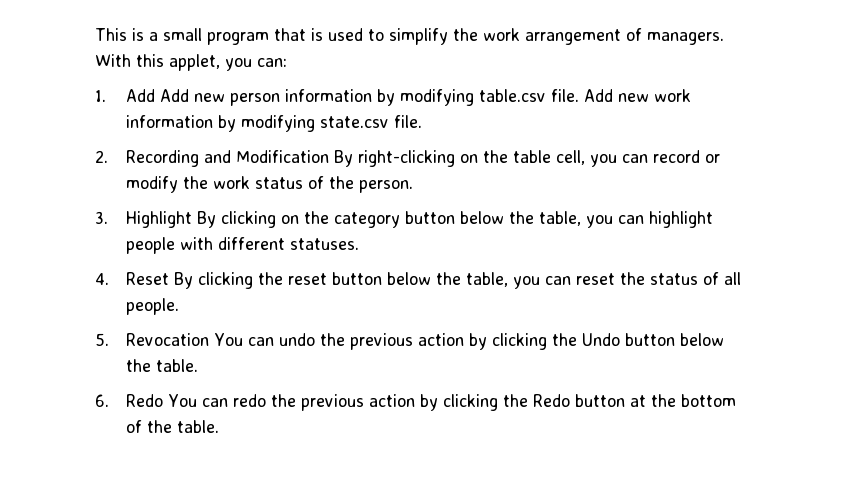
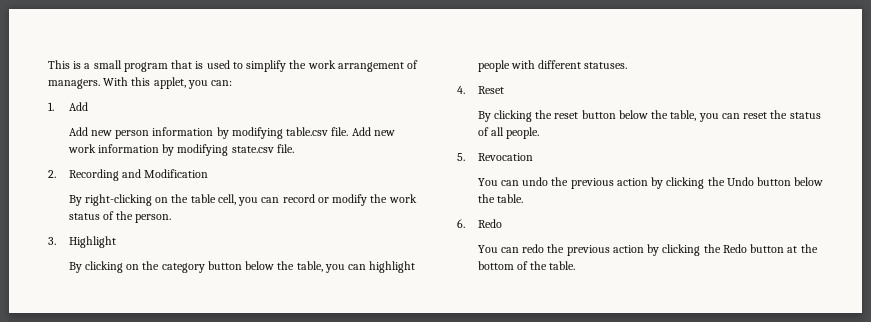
- 1. Add Add new person information by modifying table.csv file.
+ 1. Add
+ Add new person information by modifying table.csv file.
- 2. Recording and Modification By right-clicking on the table cell, you can record or modify the work status of the person.
+ 2. Recording and Modification
+ By right-clicking on the table cell, you can record or modify the work status of the person.
- 3. Highlight By clicking on the category button below the table, you can highlight people with different statuses.
+ 3. Highlight
+ By clicking on the category button below the table, you can highlight people with different statuses.
- 4. Reset By clicking the reset button below the table, you can reset the status of all people.
+ 4. Reset
+ By clicking the reset button below the table, you can reset the status of all people.
- 5. Revocation You can undo the previous action by clicking the Undo button below the table.
+ 5. Revocation
+ You can undo the previous action by clicking the Undo button below the table.
- 6. Redo You can redo the previous action by clicking the Redo button at the bottom of the table.
+ 6. Redo
+ You can redo the previous action by clicking the Redo button at the bottom of the table.

